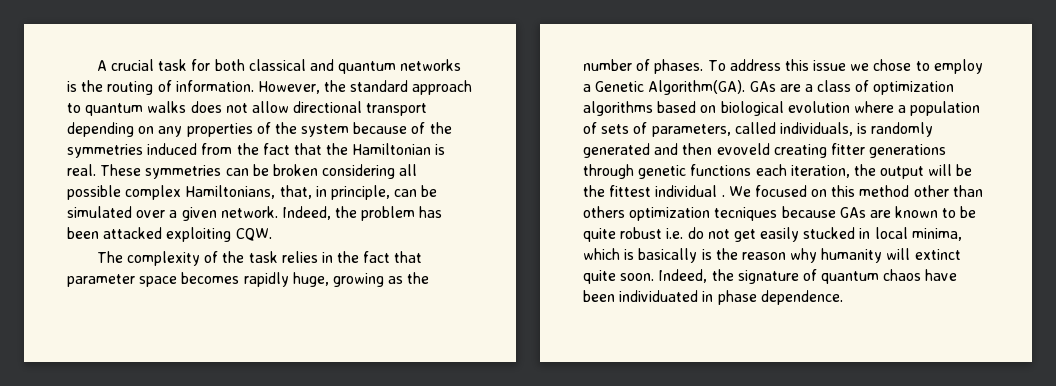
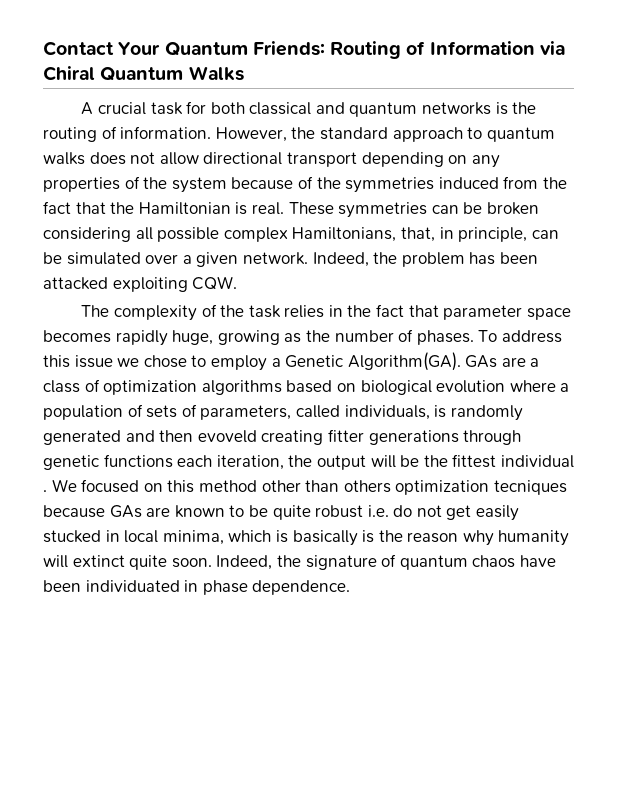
+ Contact Your Quantum Friends: Routing of Information via Chiral Quantum Walks

